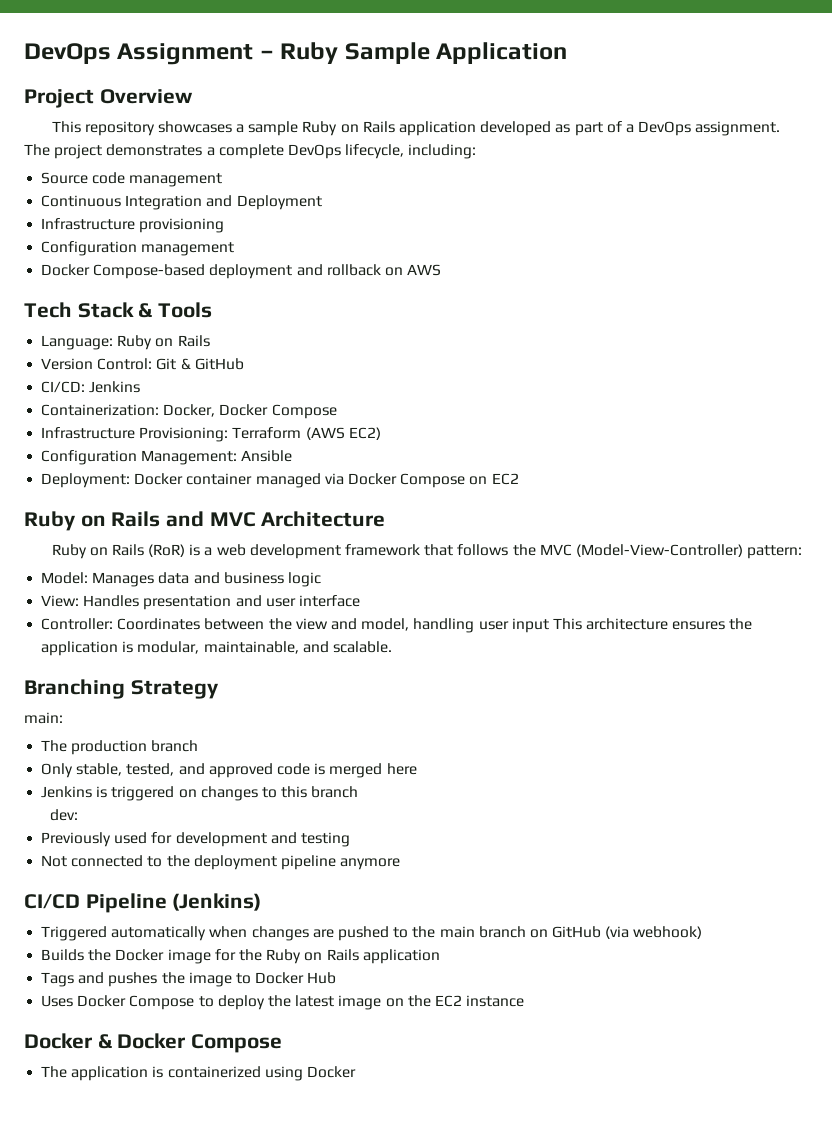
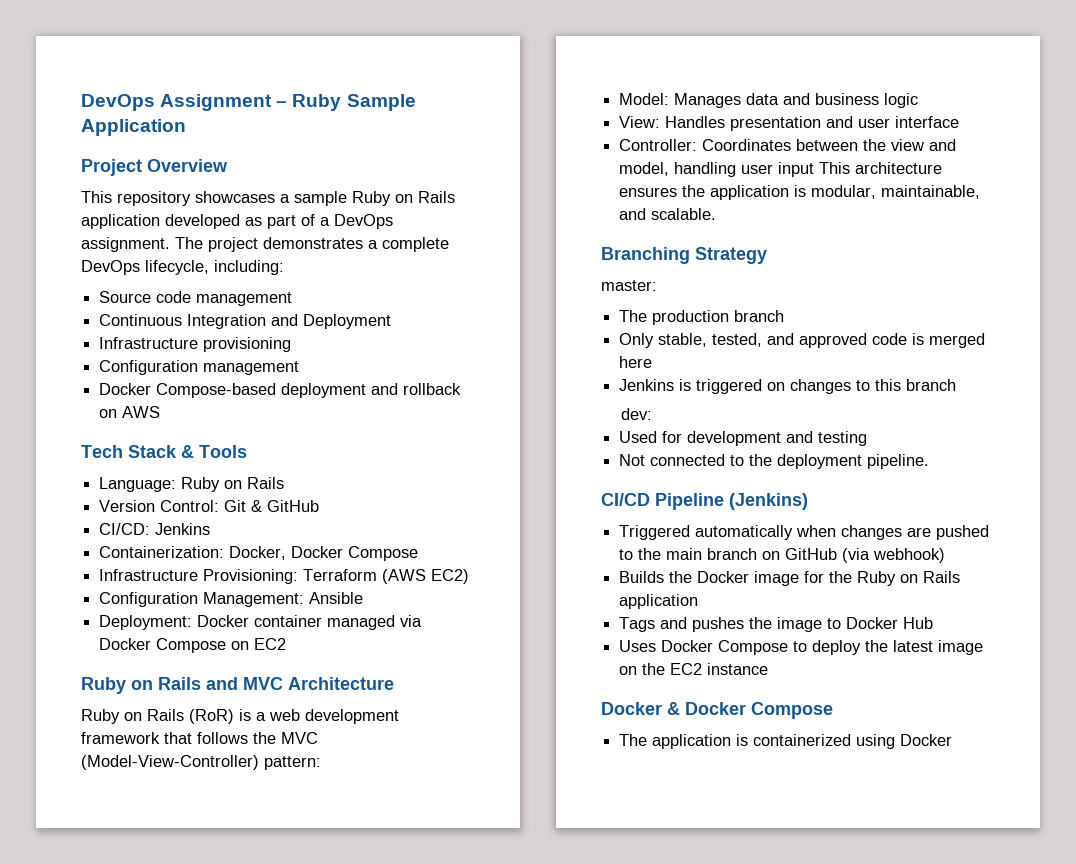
- main:
+ master:
- Previously used for development and testing
+ Used for development and testing
- Not connected to the deployment pipeline anymore
+ Not connected to the deployment pipeline.

